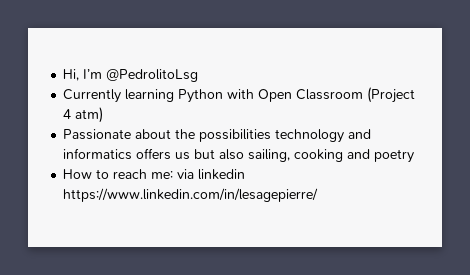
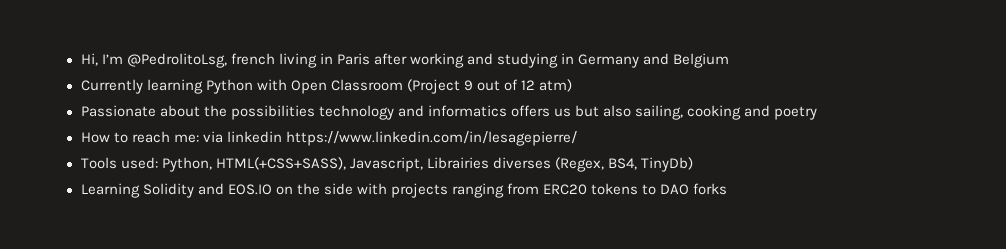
- Hi, I’m @PedrolitoLsg
+ Hi, I’m @PedrolitoLsg, french living in Paris after working and studying in Germany and Belgium
- Currently learning Python with Open Classroom (Project 4 atm)
+ Currently learning Python with Open Classroom (Project 9 out of 12 atm)
+ Tools used: Python, HTML(+CSS+SASS), Javascript, Librairies diverses (Regex, BS4, TinyDb)
+ Learning Solidity and EOS.IO on the side with projects ranging from ERC20 tokens to DAO forks

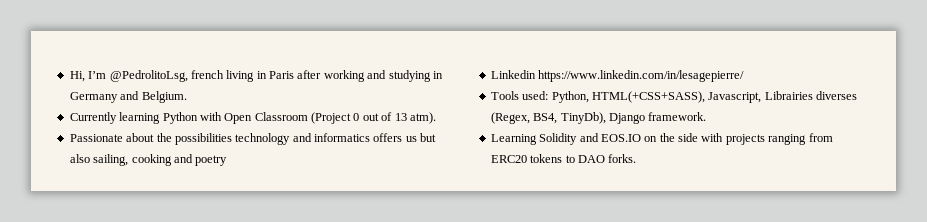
- Hi, I’m @PedrolitoLsg, french living in Paris after working and studying in Germany and Belgium
+ Hi, I’m @PedrolitoLsg, french living in Paris after working and studying in Germany and Belgium.
- Currently learning Python with Open Classroom (Project 9 out of 12 atm)
+ Currently learning Python with Open Classroom (Project 0 out of 13 atm).
- How to reach me: via linkedin https://www.linkedin.com/in/lesagepierre/
+ Linkedin https://www.linkedin.com/in/lesagepierre/
- Tools used: Python, HTML(+CSS+SASS), Javascript, Librairies diverses (Regex, BS4, TinyDb)
+ Tools used: Python, HTML(+CSS+SASS), Javascript, Librairies diverses (Regex, BS4, TinyDb), Django framework.
- Learning Solidity and EOS.IO on the side with projects ranging from ERC20 tokens to DAO forks
+ Learning Solidity and EOS.IO on the side with projects ranging from ERC20 tokens to DAO forks.

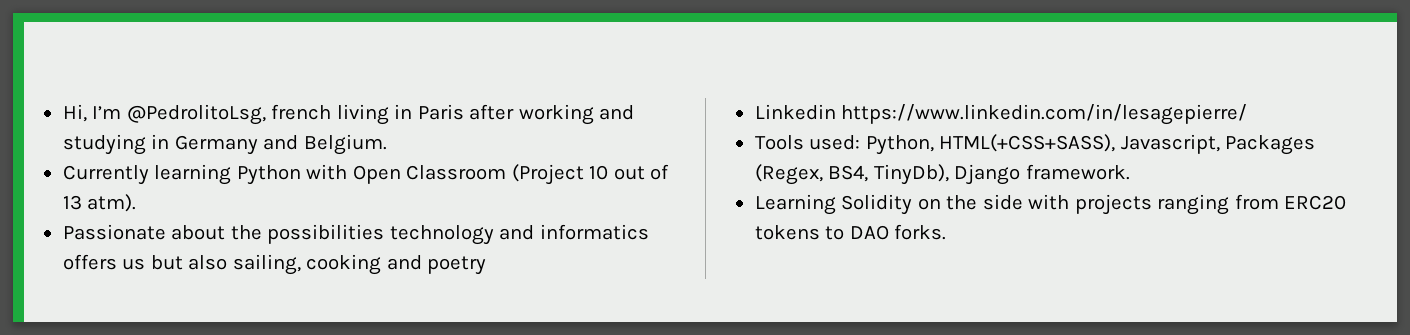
- Currently learning Python with Open Classroom (Project 0 out of 13 atm).
+ Currently learning Python with Open Classroom (Project 10 out of 13 atm).
- Tools used: Python, HTML(+CSS+SASS), Javascript, Librairies diverses (Regex, BS4, TinyDb), Django framework.
+ Tools used: Python, HTML(+CSS+SASS), Javascript, Packages (Regex, BS4, TinyDb), Django framework.
- Learning Solidity and EOS.IO on the side with projects ranging from ERC20 tokens to DAO forks.
+ Learning Solidity on the side with projects ranging from ERC20 tokens to DAO forks.

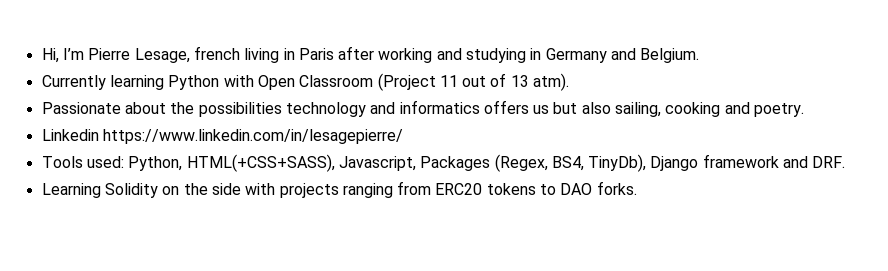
- Hi, I’m @PedrolitoLsg, french living in Paris after working and studying in Germany and Belgium.
+ Hi, I’m Pierre Lesage, french living in Paris after working and studying in Germany and Belgium.
- Currently learning Python with Open Classroom (Project 10 out of 13 atm).
+ Currently learning Python with Open Classroom (Project 11 out of 13 atm).
- Passionate about the possibilities technology and informatics offers us but also sailing, cooking and poetry
+ Passionate about the possibilities technology and informatics offers us but also sailing, cooking and poetry.
- Tools used: Python, HTML(+CSS+SASS), Javascript, Packages (Regex, BS4, TinyDb), Django framework.
+ Tools used: Python, HTML(+CSS+SASS), Javascript, Packages (Regex, BS4, TinyDb), Django framework and DRF.

